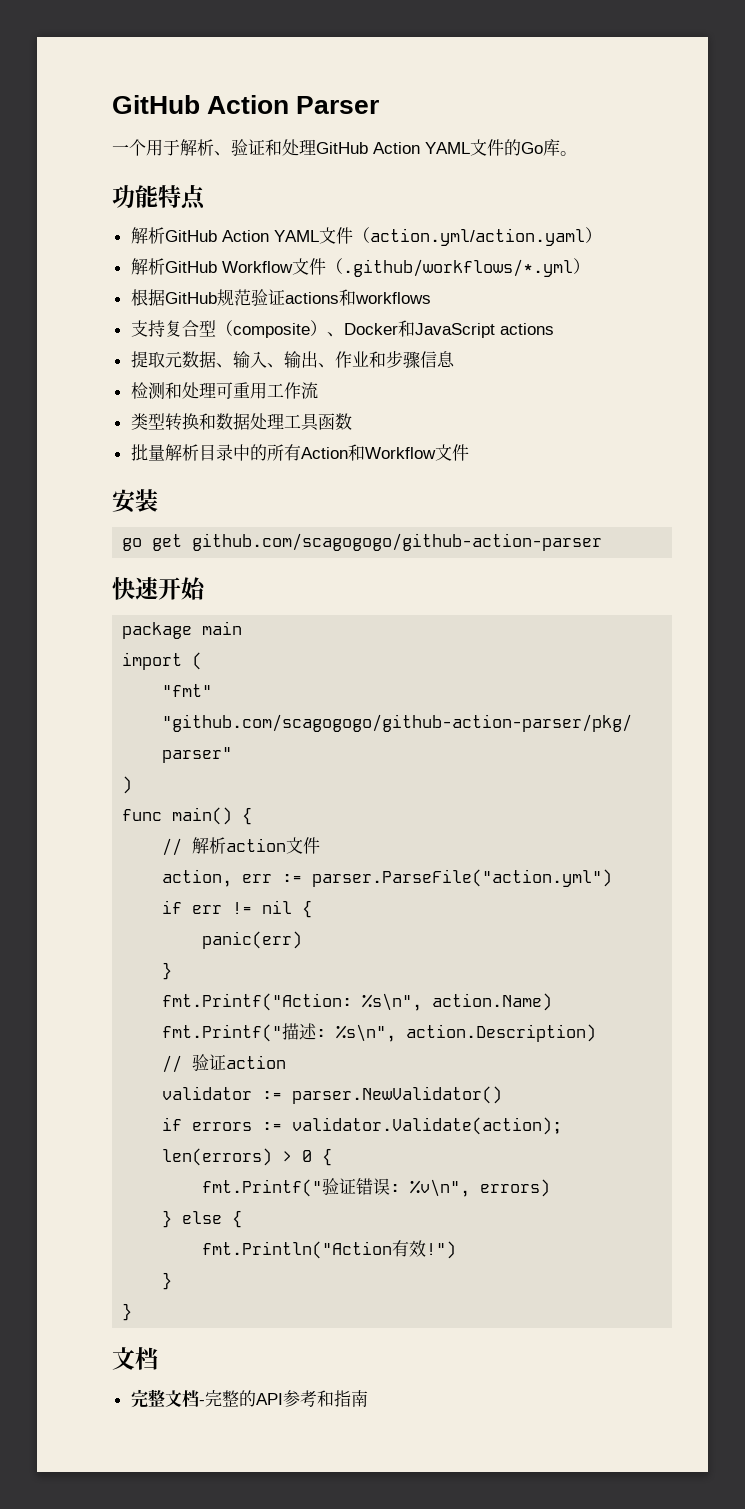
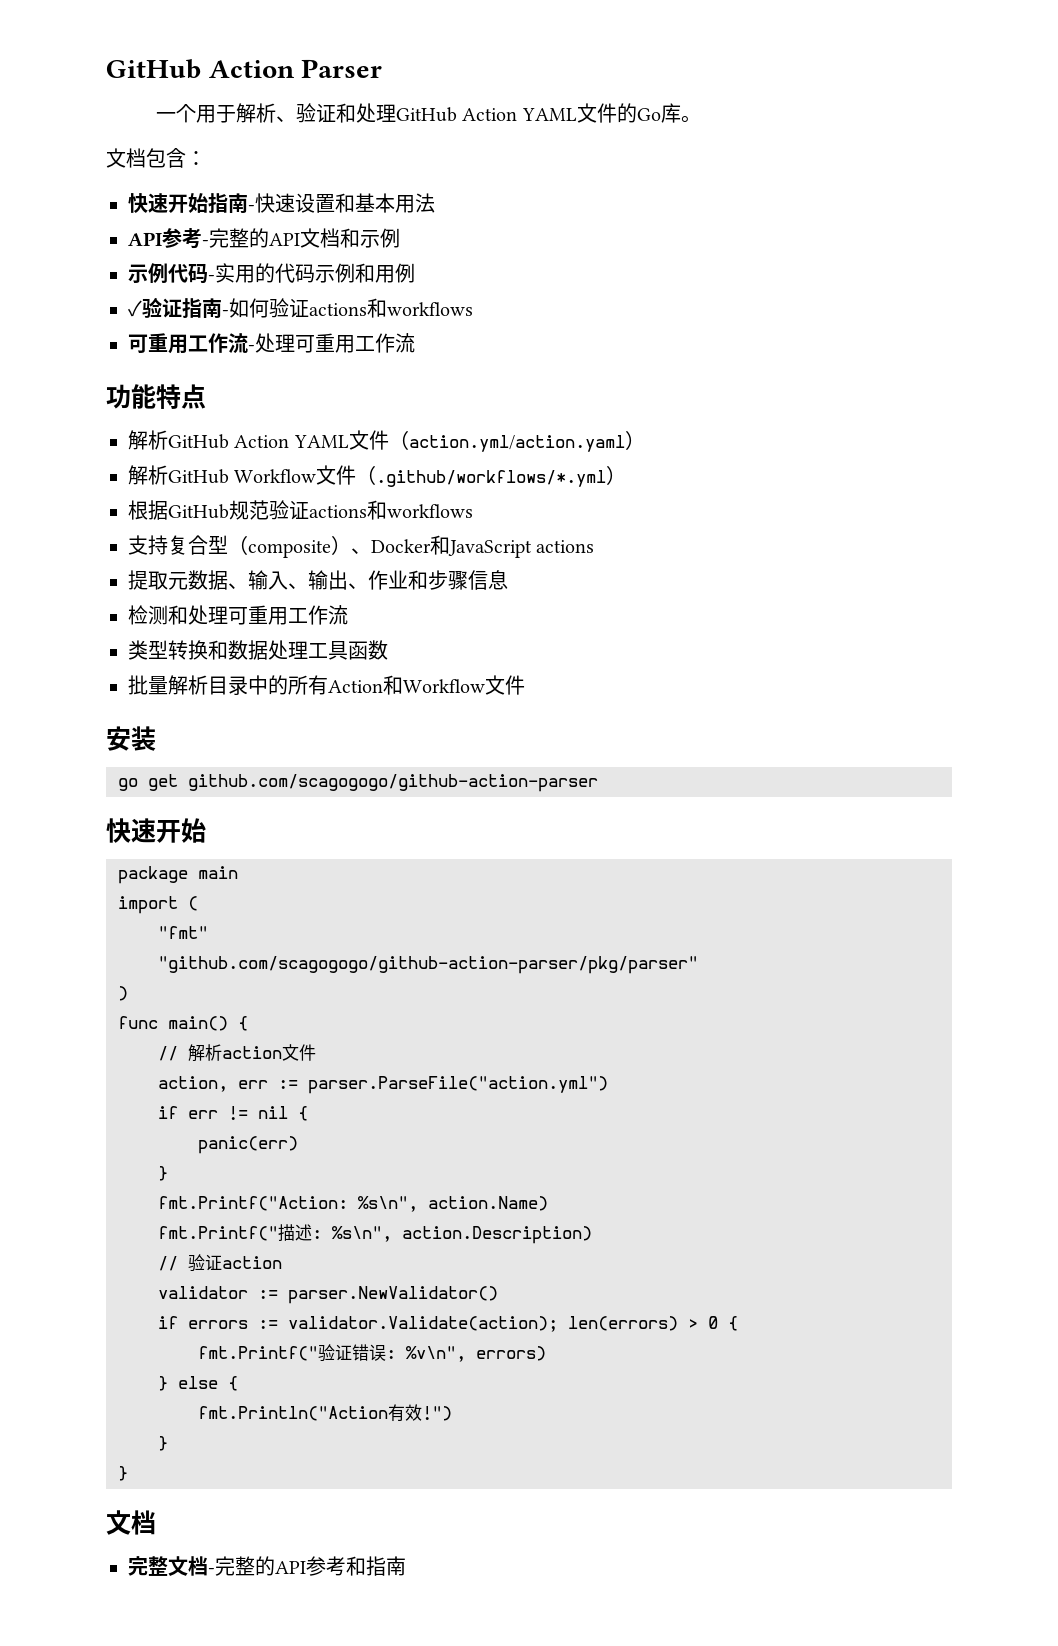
+ 文档包含：
+ 快速开始指南-快速设置和基本用法
+ API参考-完整的API文档和示例
+ 示例代码-实用的代码示例和用例
+ ✓验证指南-如何验证actions和workflows
+ 可重用工作流-处理可重用工作流

